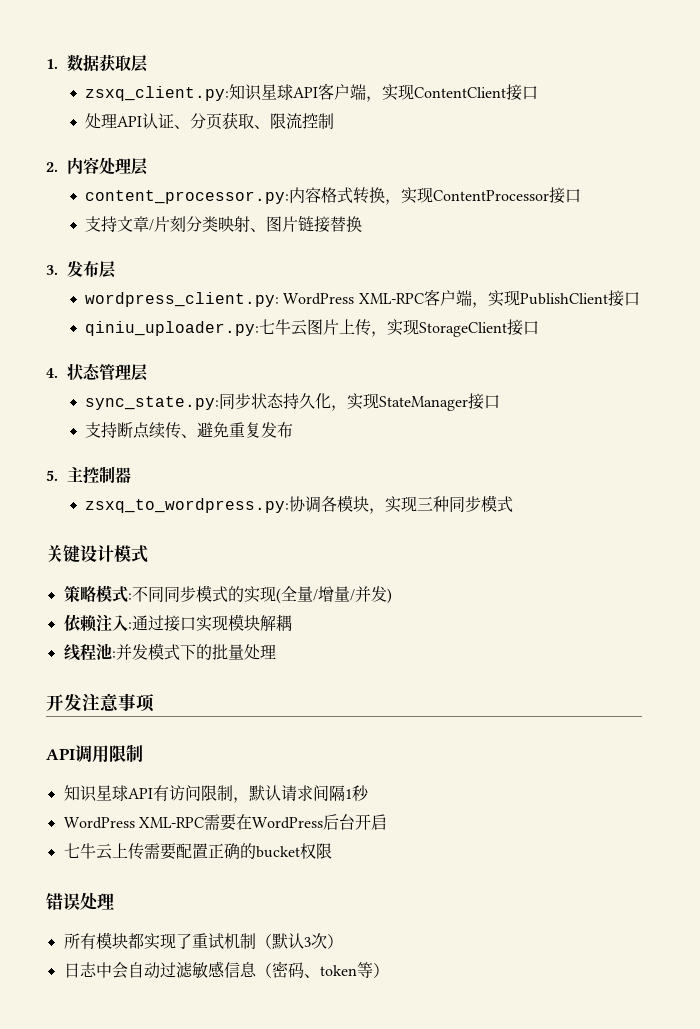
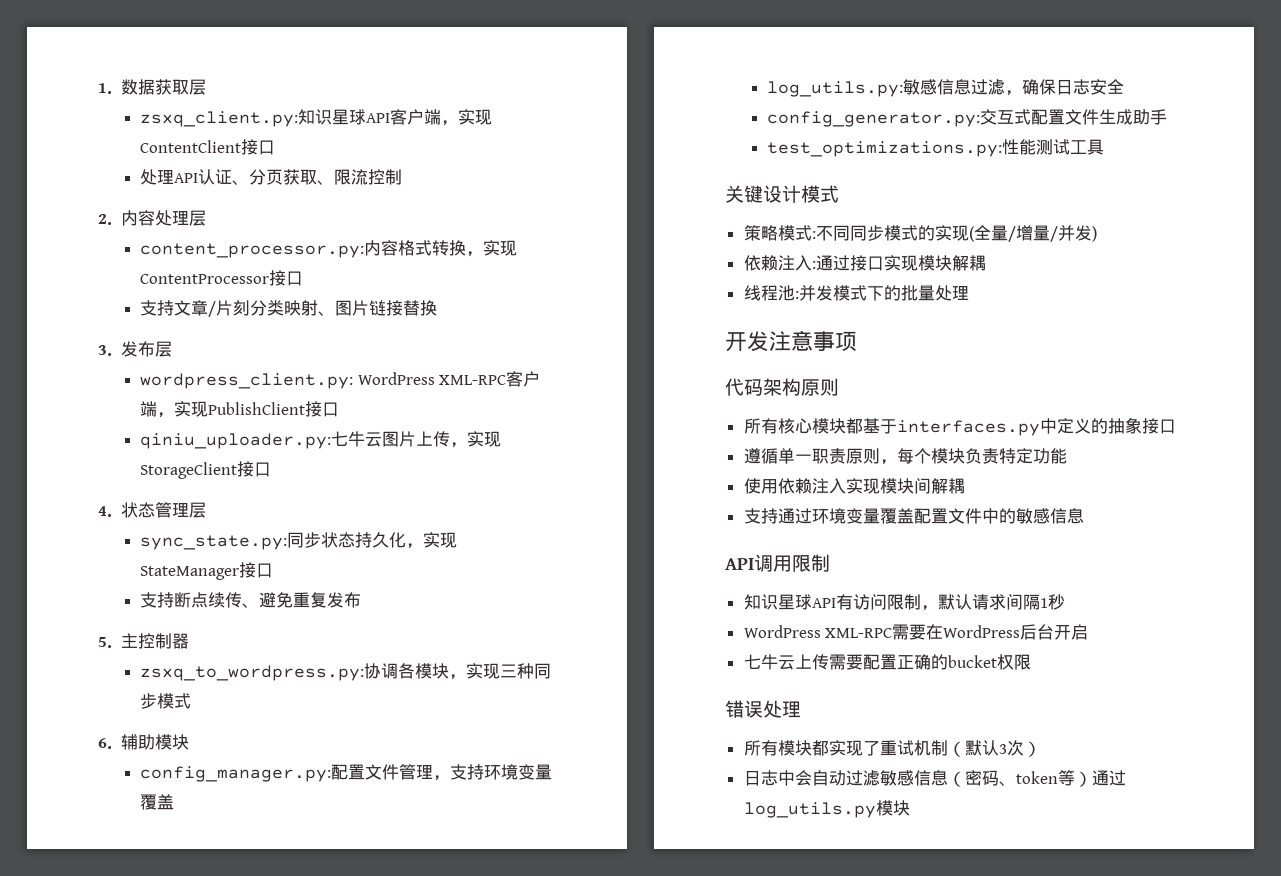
+ 6.辅助模块
+ config_manager.py:配置文件管理，支持环境变量覆盖
+ log_utils.py:敏感信息过滤，确保日志安全
+ config_generator.py:交互式配置文件生成助手
+ test_optimizations.py:性能测试工具
+ 代码架构原则
+ 所有核心模块都基于interfaces.py中定义的抽象接口
+ 遵循单一职责原则，每个模块负责特定功能
+ 使用依赖注入实现模块间解耦
+ 支持通过环境变量覆盖配置文件中的敏感信息
- 日志中会自动过滤敏感信息（密码、token等）
+ 日志中会自动过滤敏感信息（密码、token等）通过log_utils.py模块

